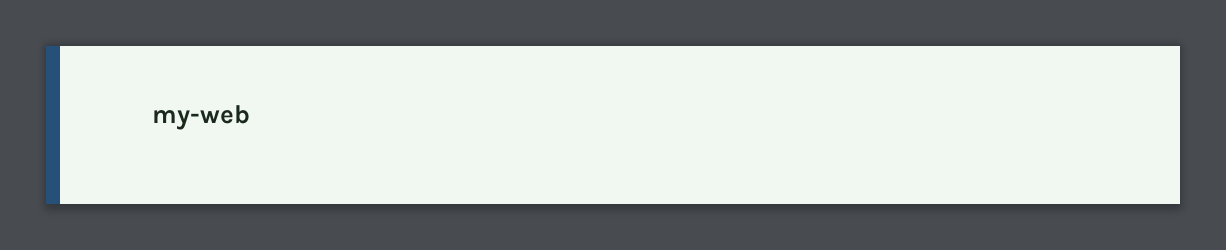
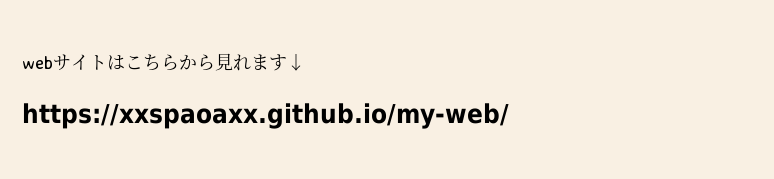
- my-web
+ webサイトはこちらから見れます↓
+ https://xxspaoaxx.github.io/my-web/

